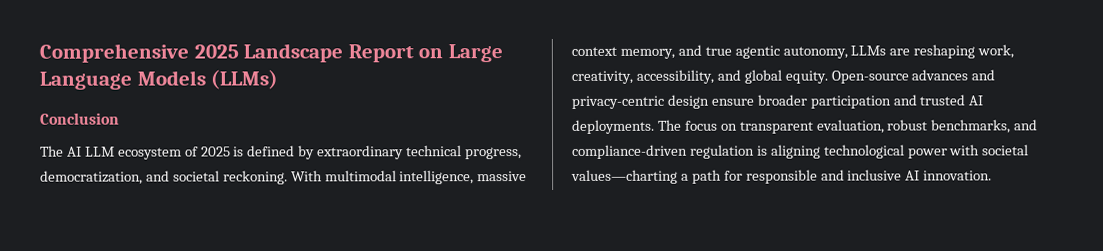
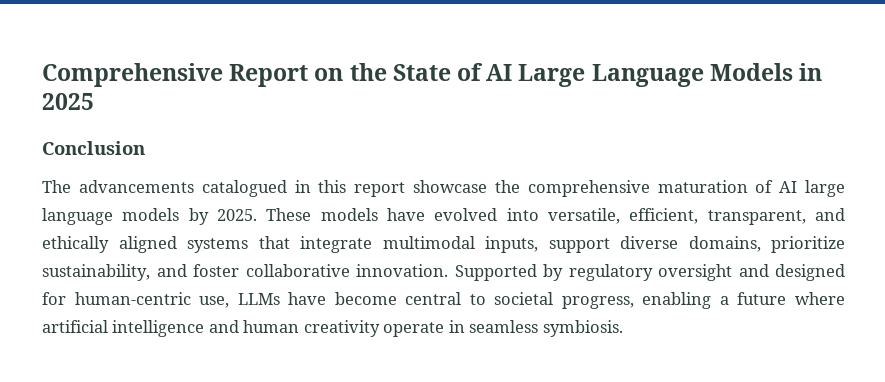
- Comprehensive 2025 Landscape Report on Large Language Models (LLMs)
+ Comprehensive Report on the State of AI Large Language Models in 2025
- The AI LLM ecosystem of 2025 is defined by extraordinary technical progress, democratization, and societal reckoning. With multimodal intelligence, massive context memory, and true agentic autonomy, LLMs are reshaping work, creativity, accessibility, and global equity. Open-source advances and privacy-centric design ensure broader participation and trusted AI deployments. The focus on transparent evaluation, robust benchmarks, and compliance-driven regulation is aligning technological power with societal values—charting a path for responsible and inclusive AI innovation.
+ The advancements catalogued in this report showcase the comprehensive maturation of AI large language models by 2025. These models have evolved into versatile, efficient, transparent, and ethically aligned systems that integrate multimodal inputs, support diverse domains, prioritize sustainability, and foster collaborative innovation. Supported by regulatory oversight and designed for human-centric use, LLMs have become central to societal progress, enabling a future where artificial intelligence and human creativity operate in seamless symbiosis.

